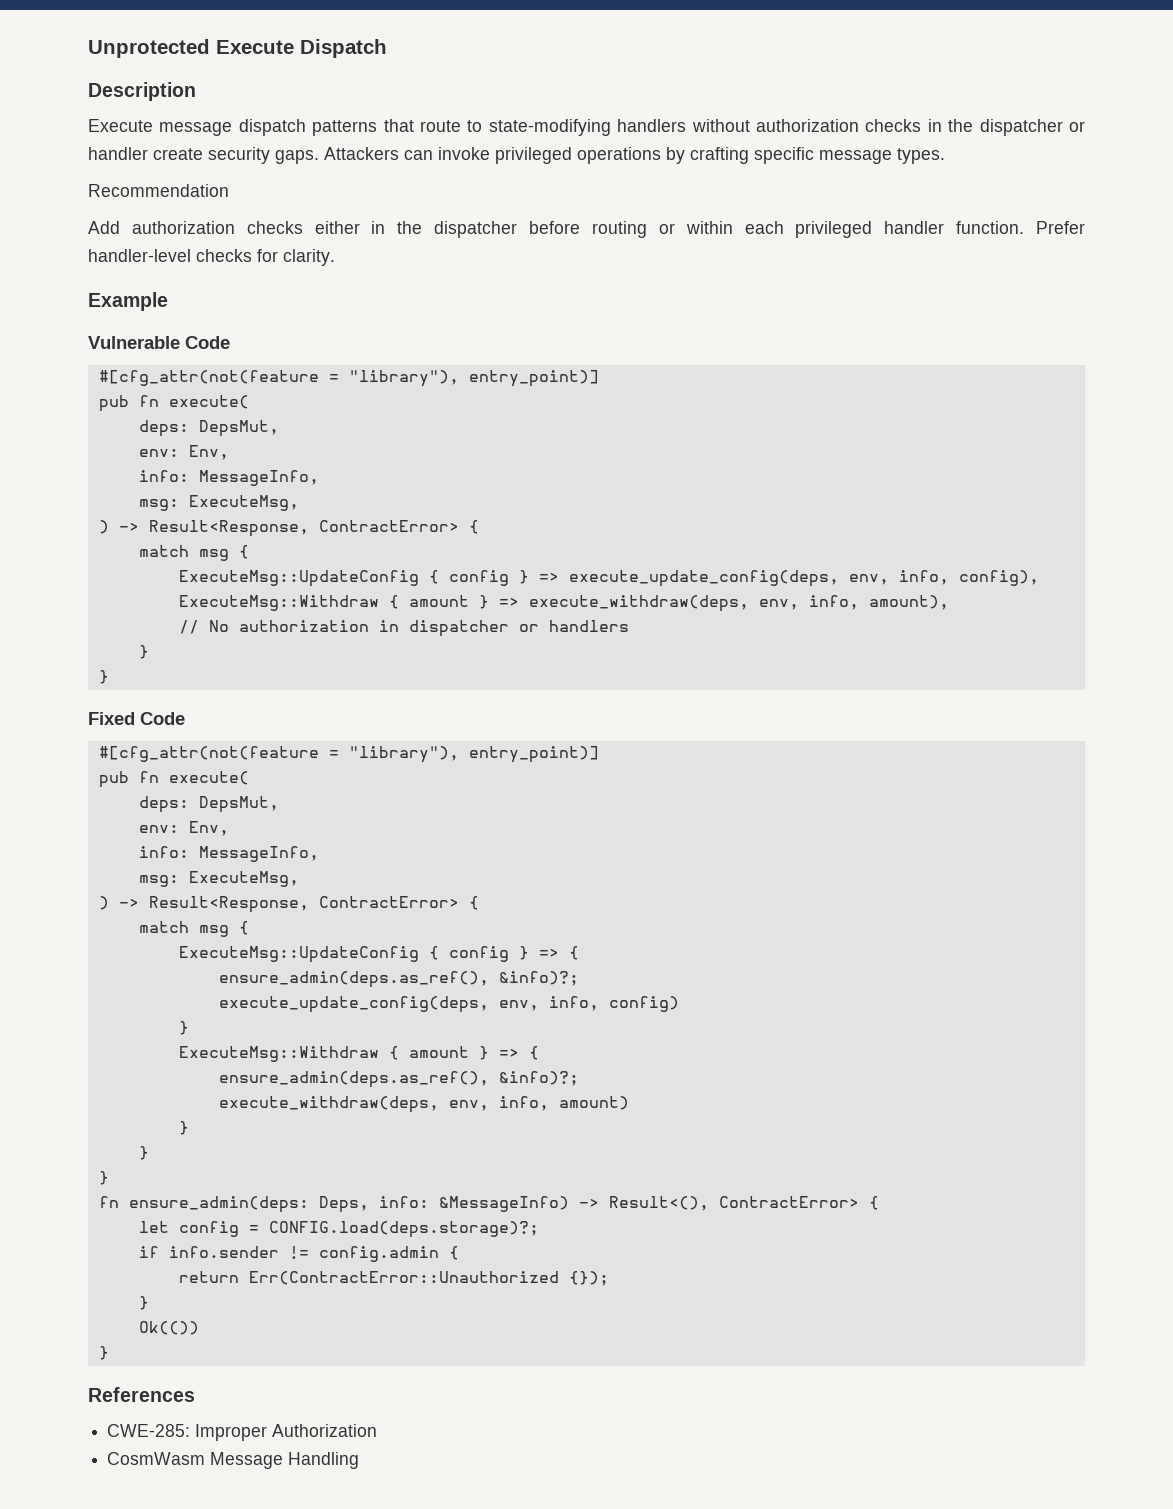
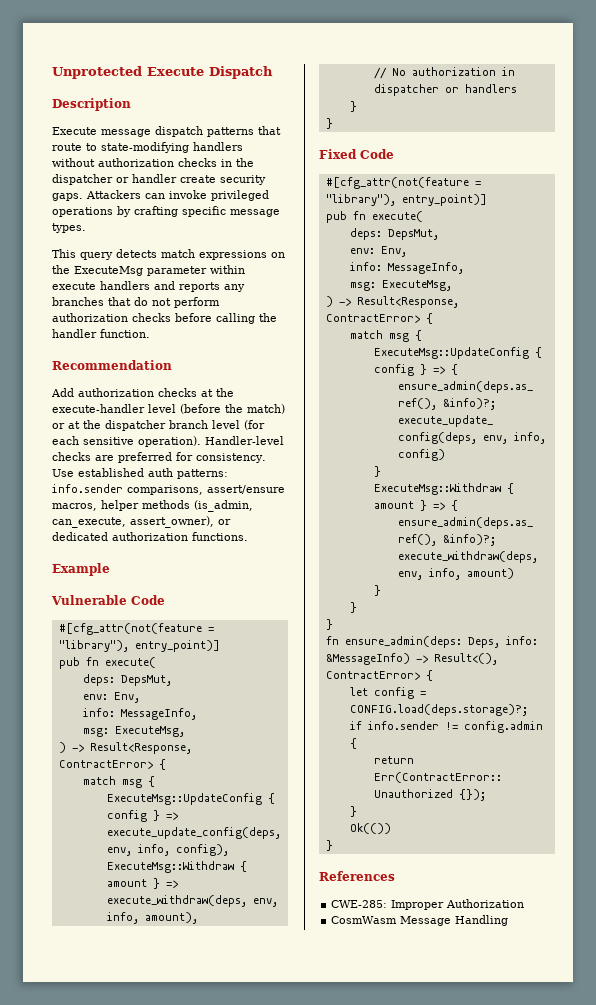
+ This query detects match expressions on the ExecuteMsg parameter within execute handlers and reports any branches that do not perform authorization checks before calling the handler function.
  Recommendation
- Add authorization checks either in the dispatcher before routing or within each privileged handler function. Prefer handler-level checks for clarity.
+ Add authorization checks at the execute-handler level (before the match) or at the dispatcher branch level (for each sensitive operation). Handler-level checks are preferred for consistency. Use established auth patterns: info.sender comparisons, assert/ensure macros, helper methods (is_admin, can_execute, assert_owner), or dedicated authorization functions.

